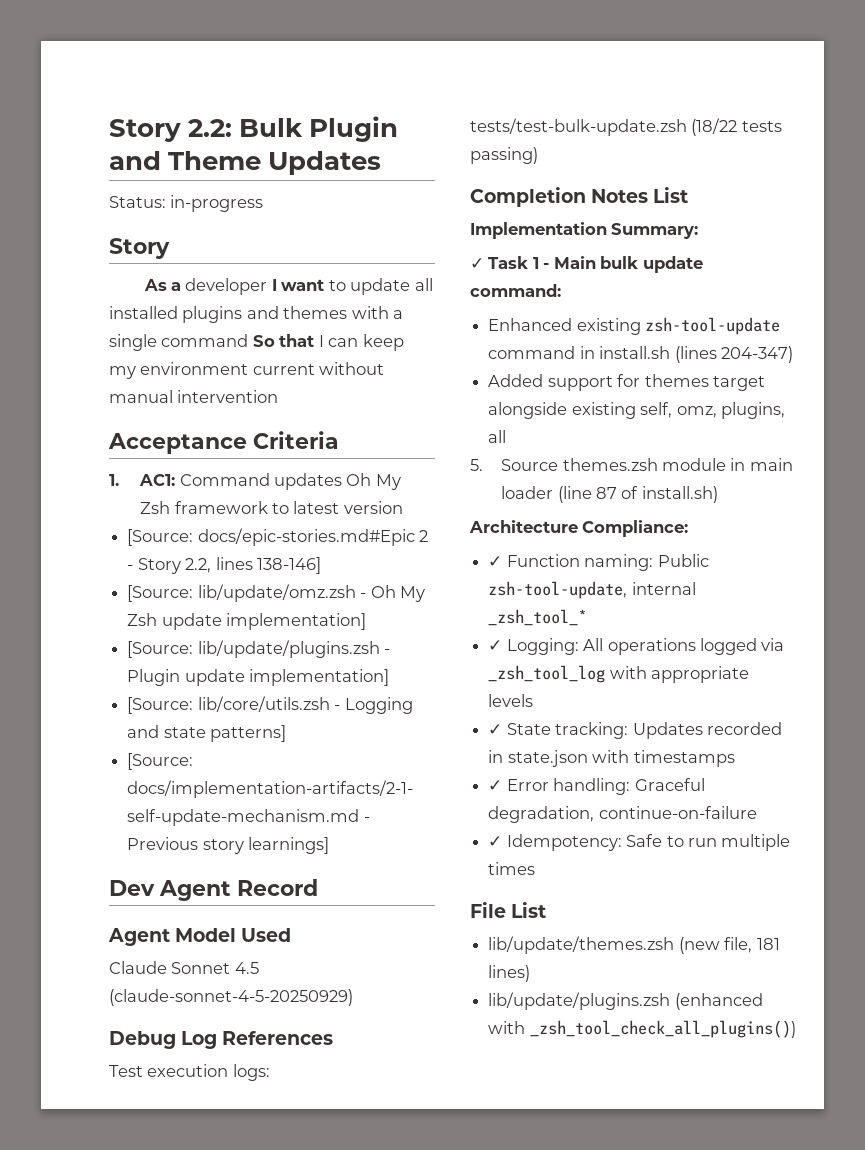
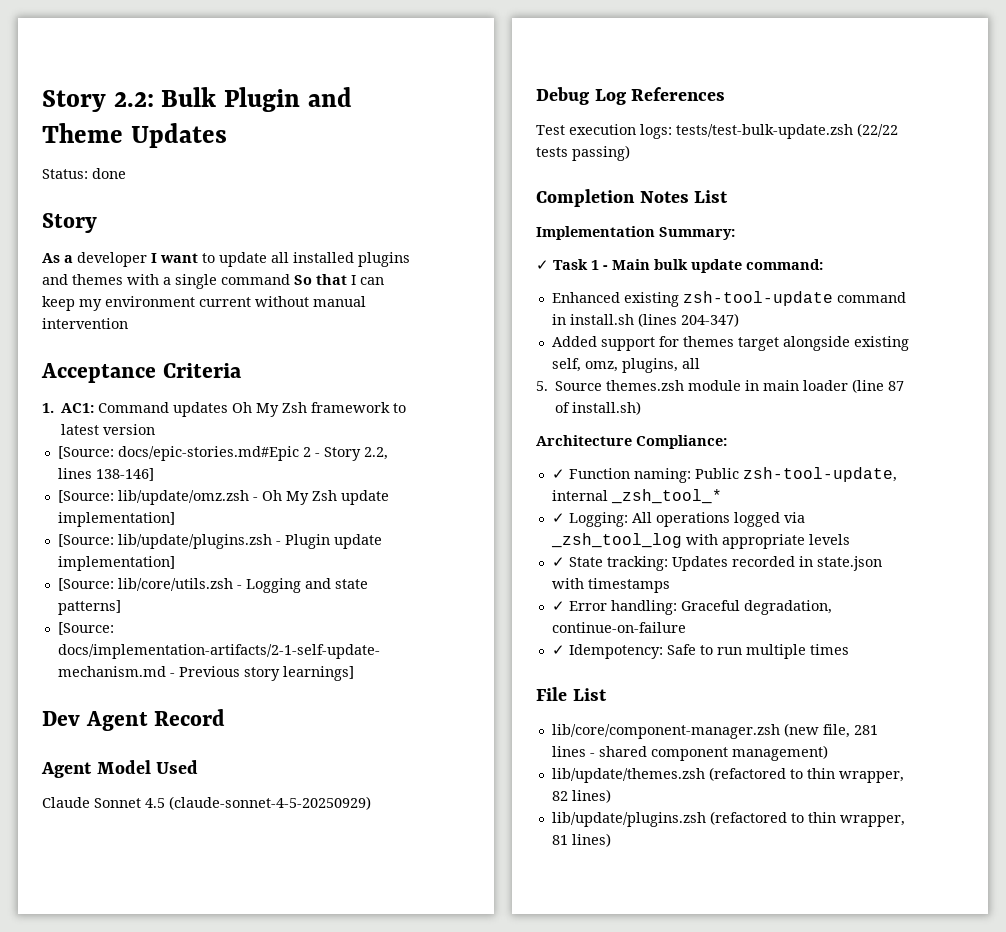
- Status: in-progress
+ Status: done
- Test execution logs: tests/test-bulk-update.zsh (18/22 tests passing)
+ Test execution logs: tests/test-bulk-update.zsh (22/22 tests passing)
- lib/update/themes.zsh (new file, 181 lines)
- lib/update/plugins.zsh (enhanced with _zsh_tool_check_all_plugins())
+ lib/core/component-manager.zsh (new file, 281 lines - shared component management)
+ lib/update/themes.zsh (refactored to thin wrapper, 82 lines)
+ lib/update/plugins.zsh (refactored to thin wrapper, 81 lines)

